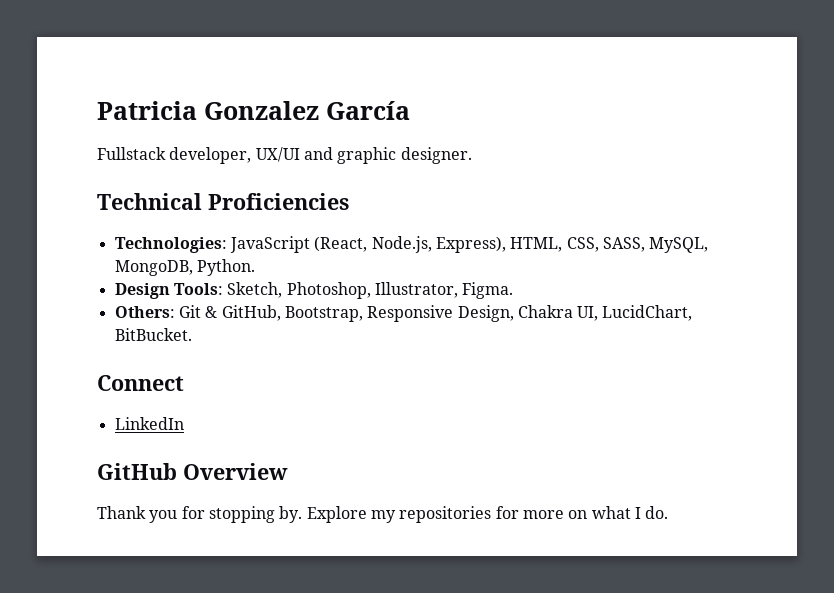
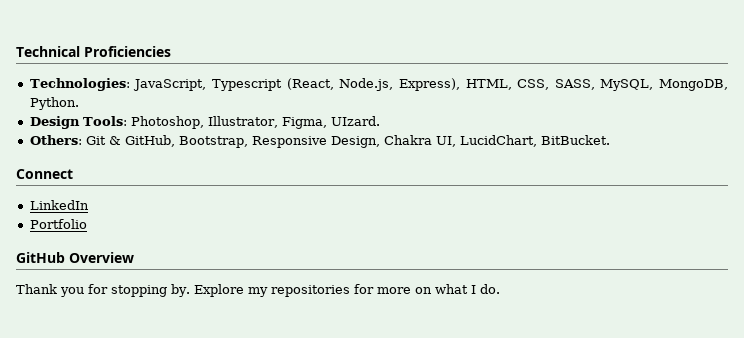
- Patricia Gonzalez García
- Fullstack developer, UX/UI and graphic designer.
- Technologies: JavaScript (React, Node.js, Express), HTML, CSS, SASS, MySQL, MongoDB, Python.
+ Technologies: JavaScript, Typescript (React, Node.js, Express), HTML, CSS, SASS, MySQL, MongoDB, Python.
- Design Tools: Sketch, Photoshop, Illustrator, Figma.
+ Design Tools: Photoshop, Illustrator, Figma, UIzard.
+ Portfolio

